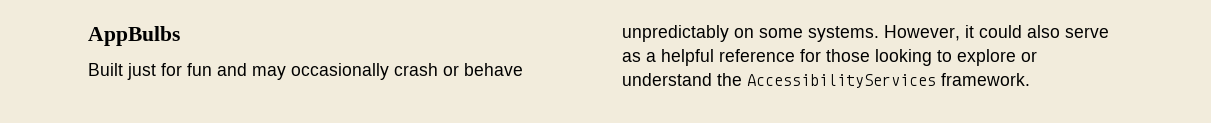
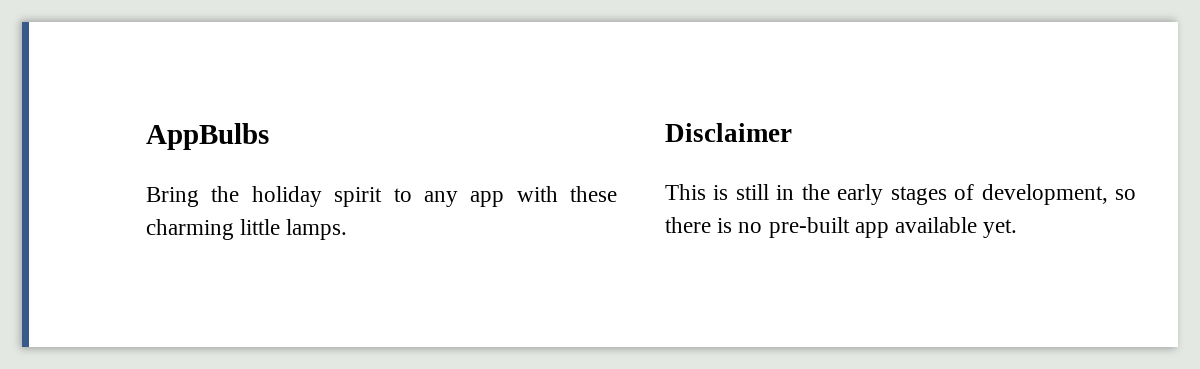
- Built just for fun and may occasionally crash or behave unpredictably on some systems. However, it could also serve as a helpful reference for those looking to explore or understand the AccessibilityServices framework.
+ Bring the holiday spirit to any app with these charming little lamps.
+ Disclaimer
+ This is still in the early stages of development, so there is no pre-built app available yet.

